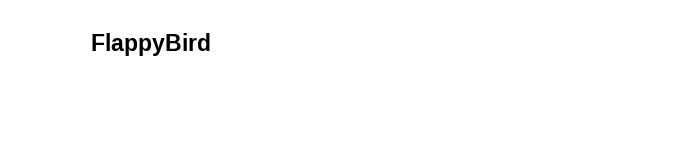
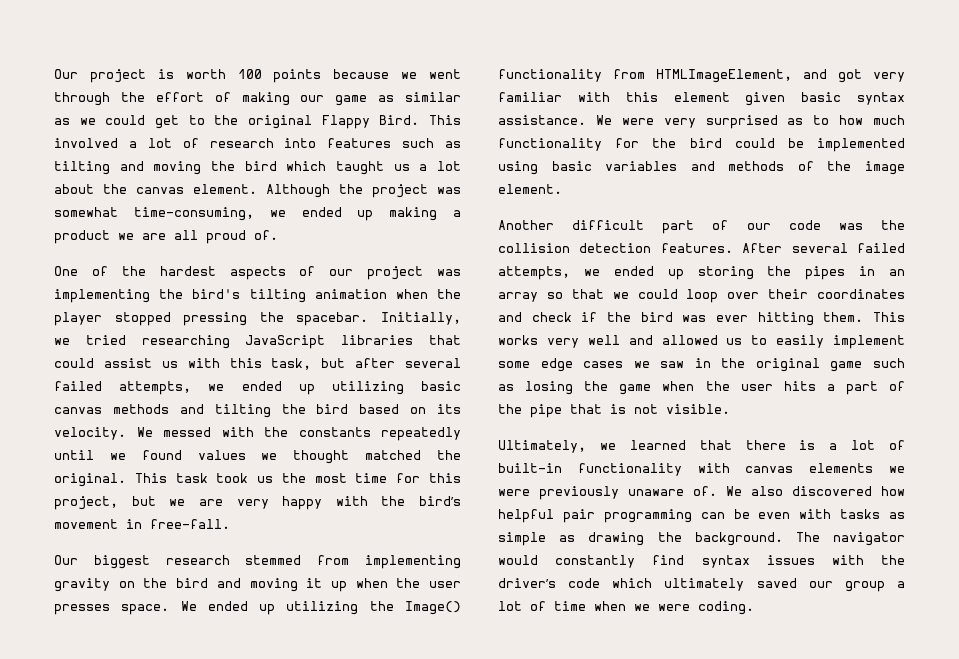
- FlappyBird
+ Our project is worth 100 points because we went through the effort of making our game as similar as we could get to the original Flappy Bird. This involved a lot of research into features such as tilting and moving the bird which taught us a lot about the canvas element. Although the project was somewhat time-consuming, we ended up making a product we are all proud of.
+ One of the hardest aspects of our project was implementing the bird's tilting animation when the player stopped pressing the spacebar. Initially, we tried researching JavaScript libraries that could assist us with this task, but after several failed attempts, we ended up utilizing basic canvas methods and tilting the bird based on its velocity. We messed with the constants repeatedly until we found values we thought matched the original. This task took us the most time for this project, but we are very happy with the bird’s movement in free-fall.
+ Our biggest research stemmed from implementing gravity on the bird and moving it up when the user presses space. We ended up utilizing the Image() functionality from HTMLImageElement, and got very familiar with this element given basic syntax assistance. We were very surprised as to how much functionality for the bird could be implemented using basic variables and methods of the image element.
+ Another difficult part of our code was the collision detection features. After several failed attempts, we ended up storing the pipes in an array so that we could loop over their coordinates and check if the bird was ever hitting them. This works very well and allowed us to easily implement some edge cases we saw in the original game such as losing the game when the user hits a part of the pipe that is not visible.
+ Ultimately, we learned that there is a lot of built-in functionality with canvas elements we were previously unaware of. We also discovered how helpful pair programming can be even with tasks as simple as drawing the background. The navigator would constantly find syntax issues with the driver’s code which ultimately saved our group a lot of time when we were coding.

